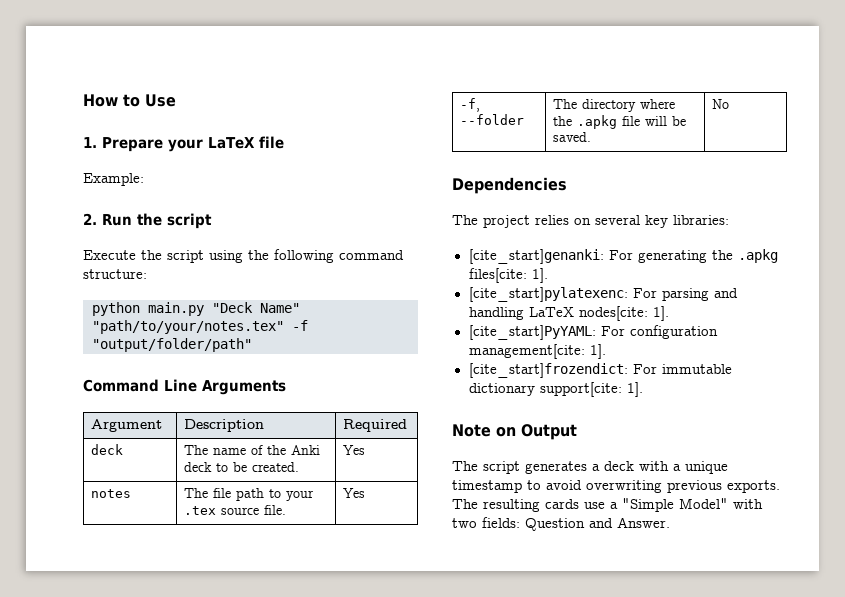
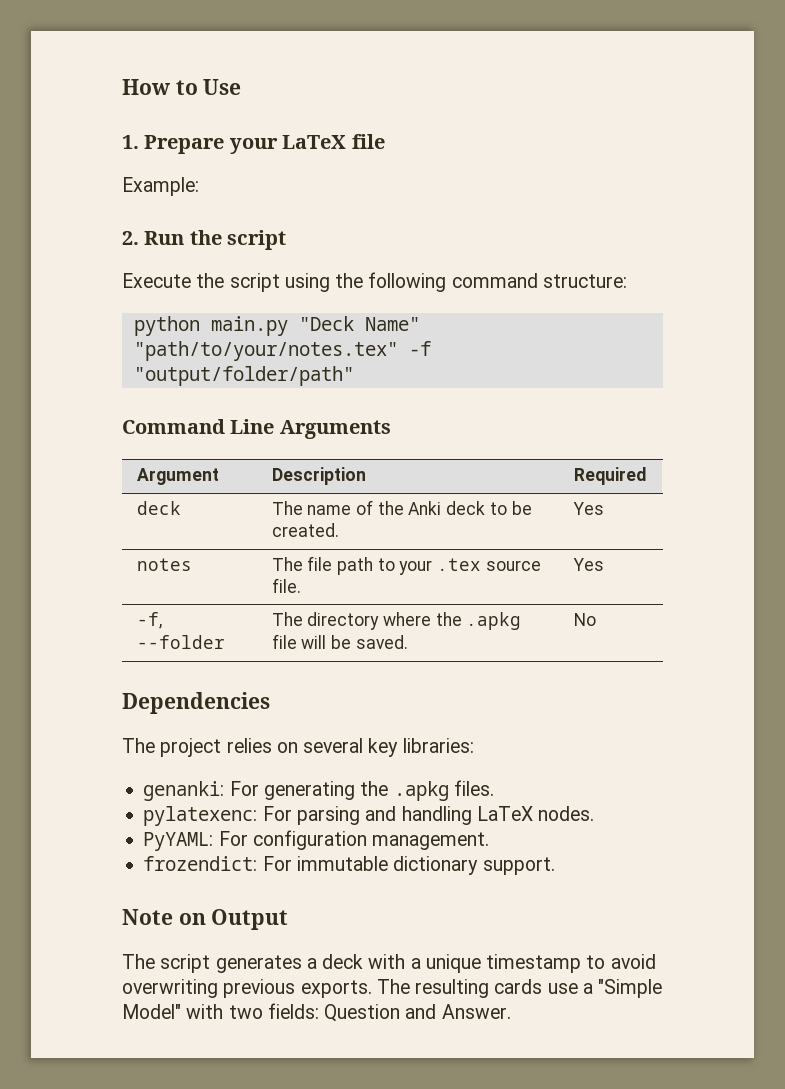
- [cite_start]genanki: For generating the .apkg files[cite: 1].
- [cite_start]pylatexenc: For parsing and handling LaTeX nodes[cite: 1].
- [cite_start]PyYAML: For configuration management[cite: 1].
- [cite_start]frozendict: For immutable dictionary support[cite: 1].
+ genanki: For generating the .apkg files.
+ pylatexenc: For parsing and handling LaTeX nodes.
+ PyYAML: For configuration management.
+ frozendict: For immutable dictionary support.

